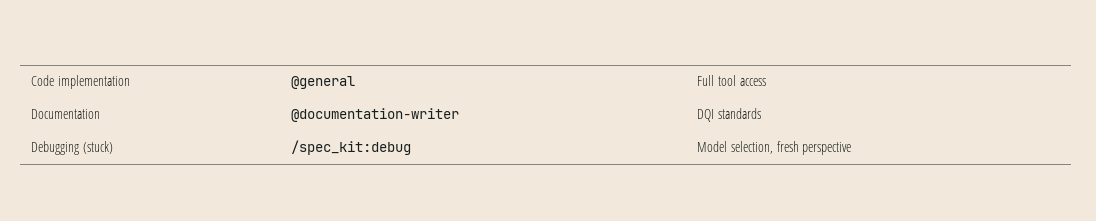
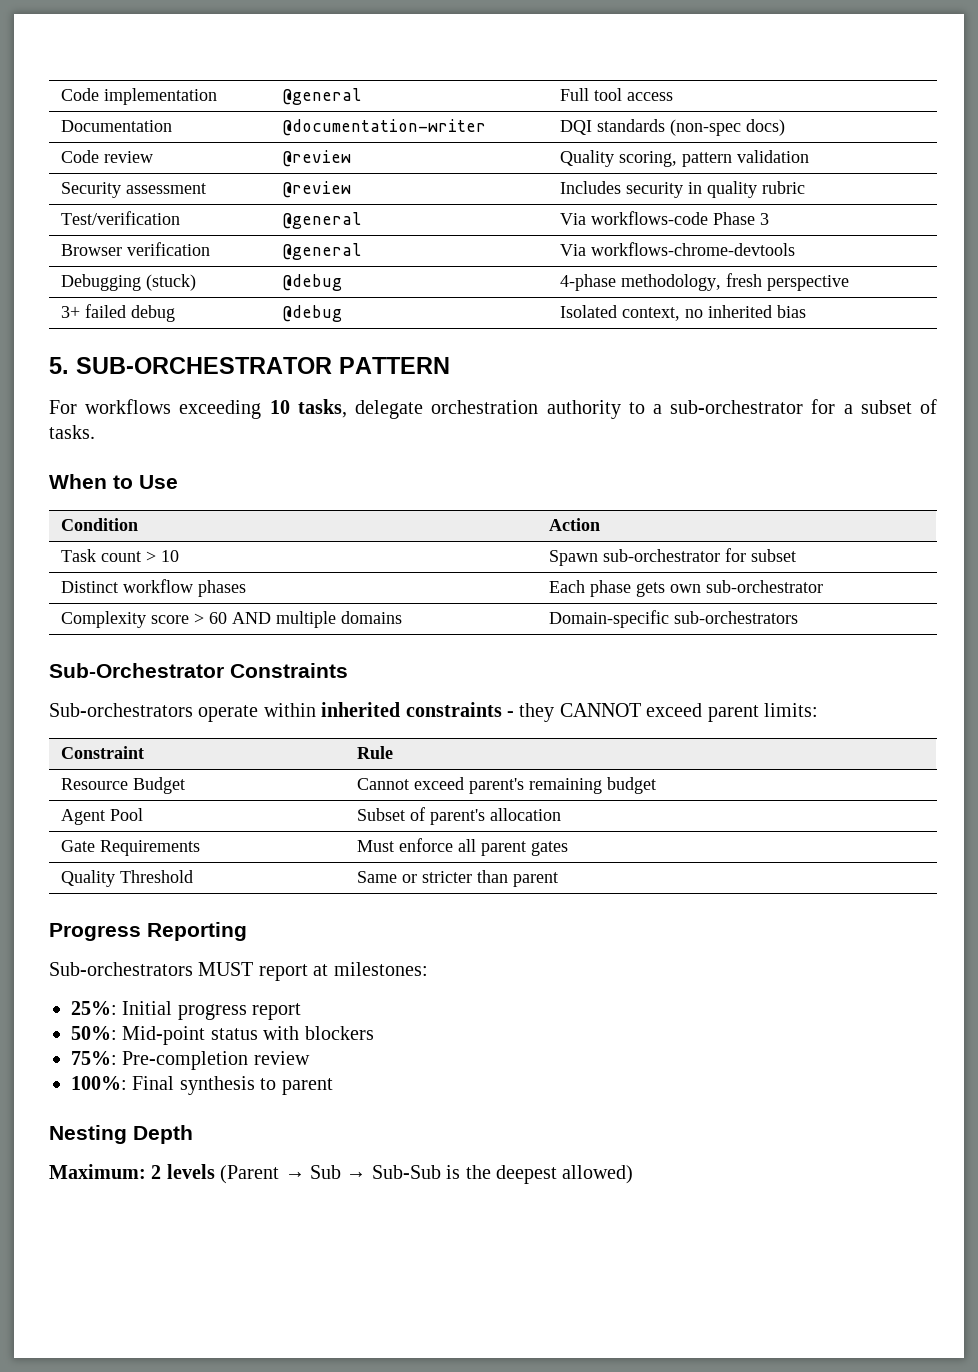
- Documentation | @documentation-writer | DQI standards
+ Documentation | @documentation-writer | DQI standards (non-spec docs)
+ Code review | @review | Quality scoring, pattern validation
+ Security assessment | @review | Includes security in quality rubric
+ Test/verification | @general | Via workflows-code Phase 3
+ Browser verification | @general | Via workflows-chrome-devtools
- Debugging (stuck) | /spec_kit:debug | Model selection, fresh perspective
+ Debugging (stuck) | @debug | 4-phase methodology, fresh perspective
+ 3+ failed debug | @debug | Isolated context, no inherited bias
+ 5. SUB-ORCHESTRATOR PATTERN
+ For workflows exceeding 10 tasks, delegate orchestration authority to a sub-orchestrator for a subset of tasks.
+ When to Use
+ Condition | Action
+ Task count > 10 | Spawn sub-orchestrator for subset
+ Distinct workflow phases | Each phase gets own sub-orchestrator
+ Complexity score > 60 AND multiple domains | Domain-specific sub-orchestrators
+ Sub-Orchestrator Constraints
+ Sub-orchestrators operate within inherited constraints - they CANNOT exceed parent limits:
+ Constraint | Rule
+ Resource Budget | Cannot exceed parent's remaining budget
+ Agent Pool | Subset of parent's allocation
+ Gate Requirements | Must enforce all parent gates
+ Quality Threshold | Same or stricter than parent
+ Progress Reporting
+ Sub-orchestrators MUST report at milestones:
+ 25%: Initial progress report
+ 50%: Mid-point status with blockers
+ 75%: Pre-completion review
+ 100%: Final synthesis to parent
+ Nesting Depth
+ Maximum: 2 levels (Parent → Sub → Sub-Sub is the deepest allowed)

